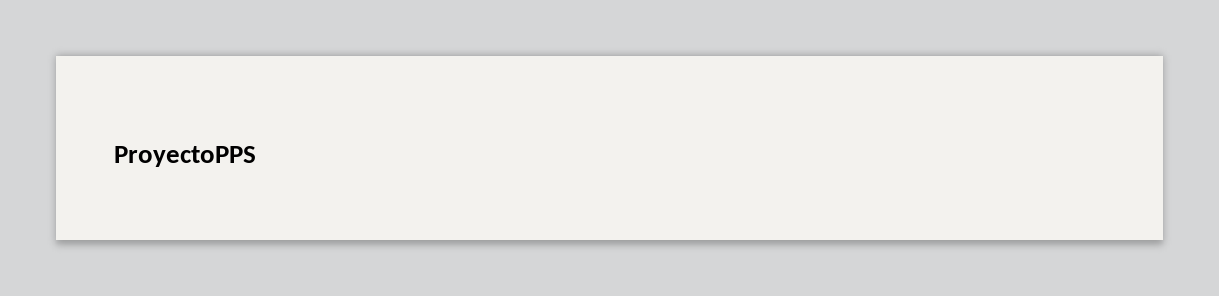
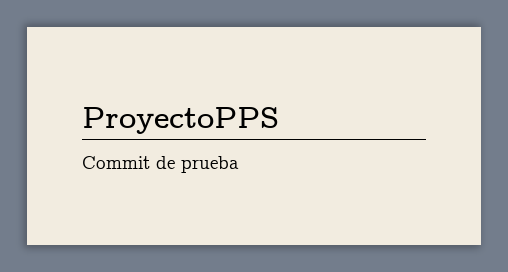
+ Commit de prueba

